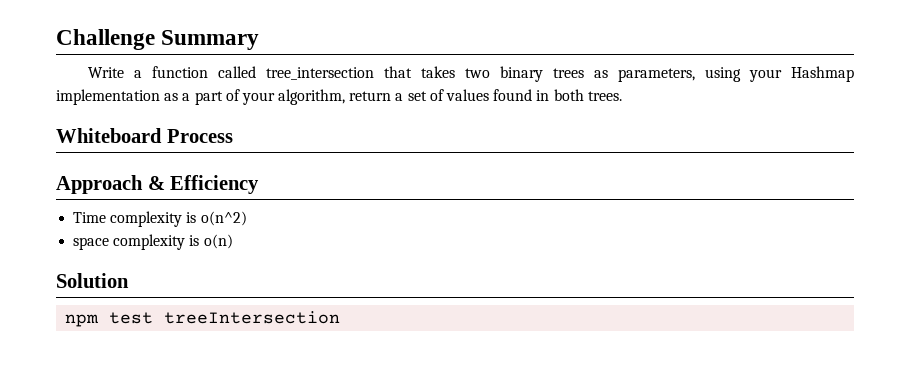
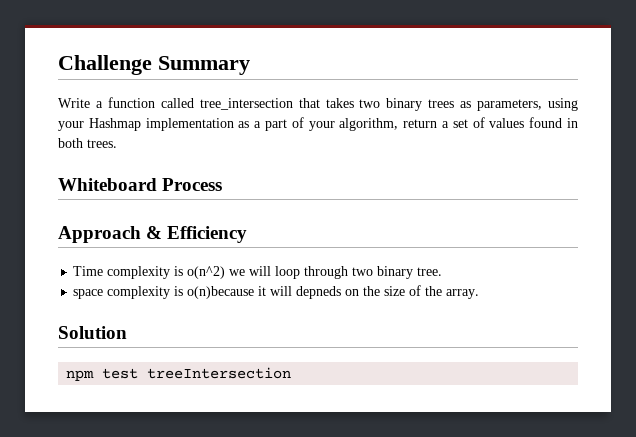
- Time complexity is o(n^2)
- space complexity is o(n)
+ Time complexity is o(n^2) we will loop through two binary tree.
+ space complexity is o(n)because it will depneds on the size of the array.

